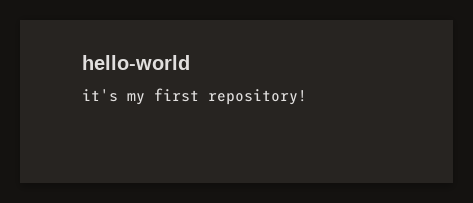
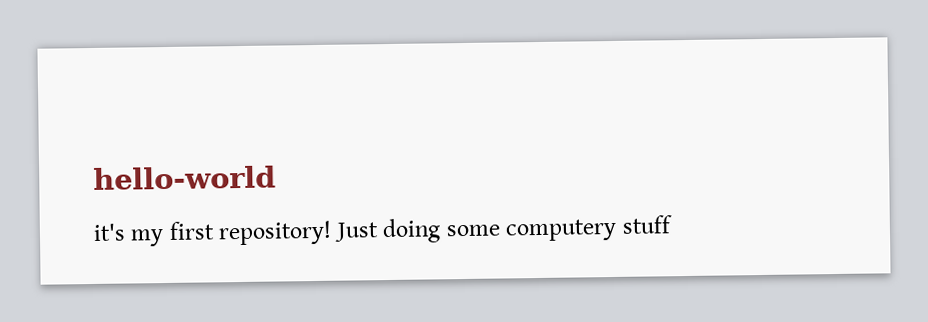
+ Just doing some computery stuff

